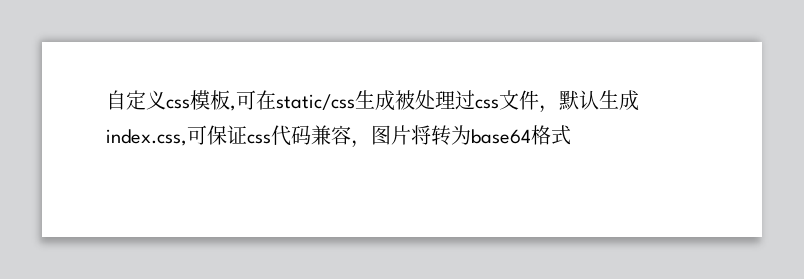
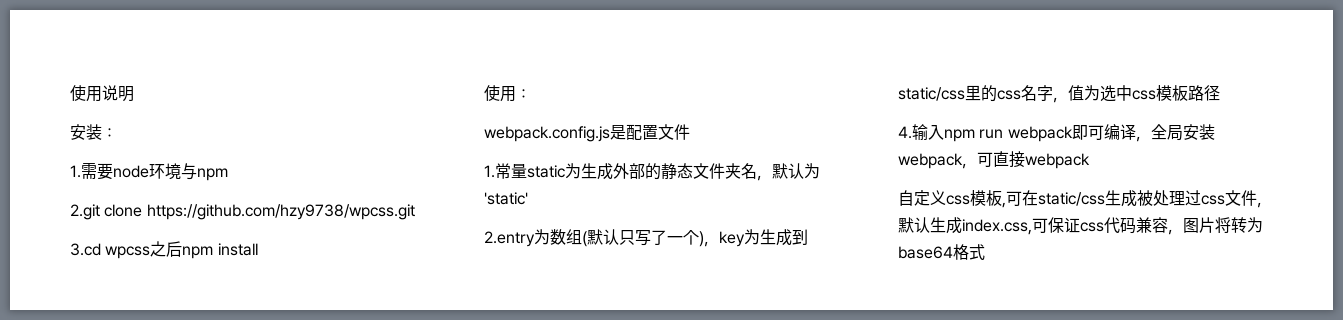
+ 使用说明
+ 安装：
+ 1.需要node环境与npm
+ 2.git clone https://github.com/hzy9738/wpcss.git
+ 3.cd wpcss之后npm install
+ 使用：
+ webpack.config.js是配置文件
+ 1.常量static为生成外部的静态文件夹名，默认为'static'
+ 2.entry为数组(默认只写了一个)，key为生成到static/css里的css名字，值为选中css模板路径
+ 4.输入npm run webpack即可编译，全局安装webpack，可直接webpack

